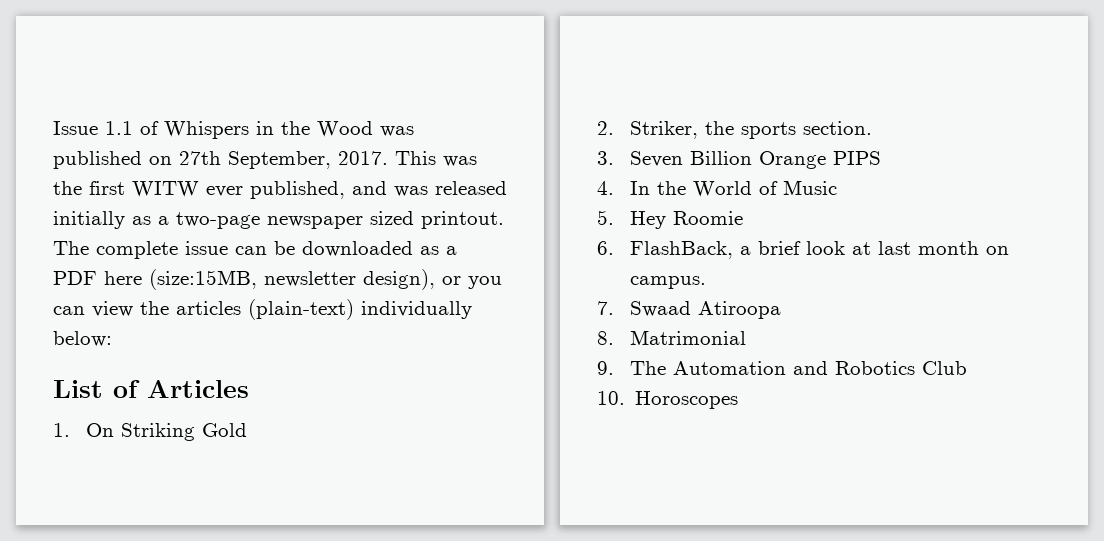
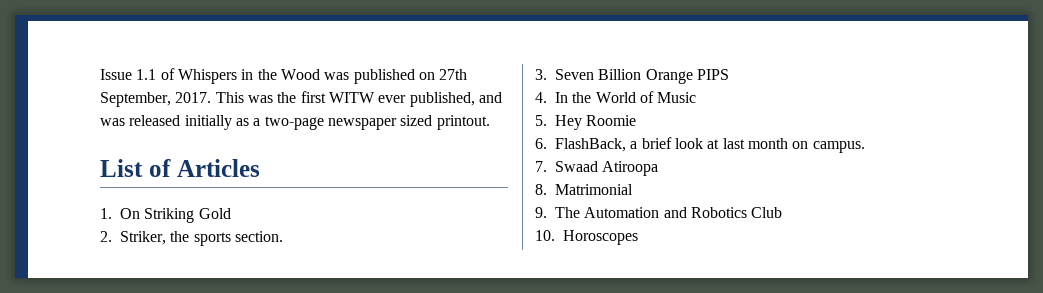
- The complete issue can be downloaded as a PDF here (size:15MB, newsletter design), or you can view the articles (plain-text) individually below:

